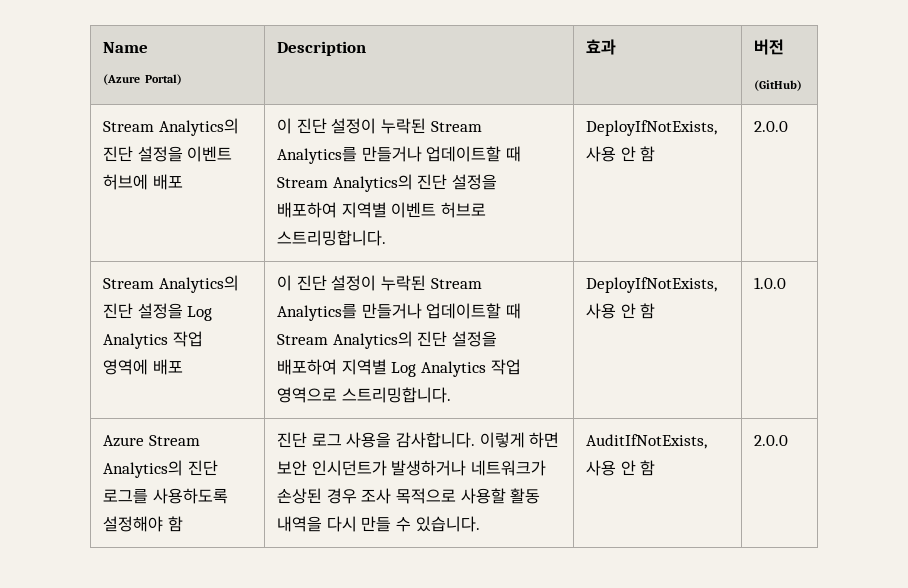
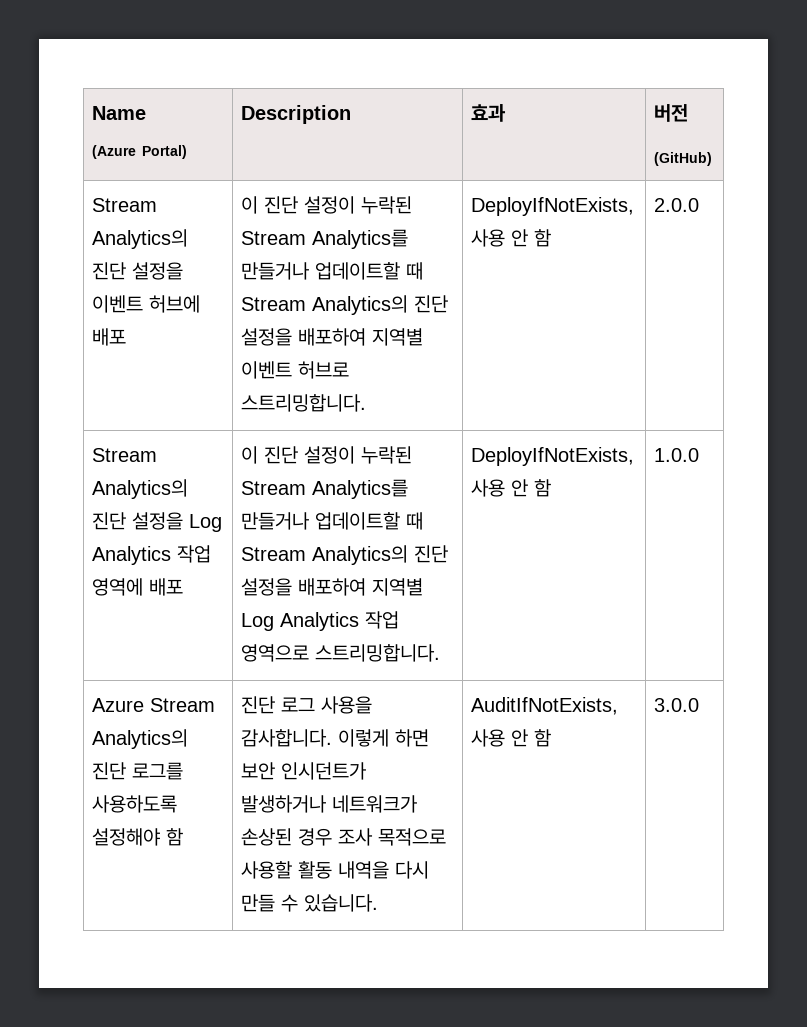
- Azure Stream Analytics의 진단 로그를 사용하도록 설정해야 함 | 진단 로그 사용을 감사합니다. 이렇게 하면 보안 인시던트가 발생하거나 네트워크가 손상된 경우 조사 목적으로 사용할 활동 내역을 다시 만들 수 있습니다. | AuditIfNotExists, 사용 안 함 | 2.0.0
+ Azure Stream Analytics의 진단 로그를 사용하도록 설정해야 함 | 진단 로그 사용을 감사합니다. 이렇게 하면 보안 인시던트가 발생하거나 네트워크가 손상된 경우 조사 목적으로 사용할 활동 내역을 다시 만들 수 있습니다. | AuditIfNotExists, 사용 안 함 | 3.0.0

